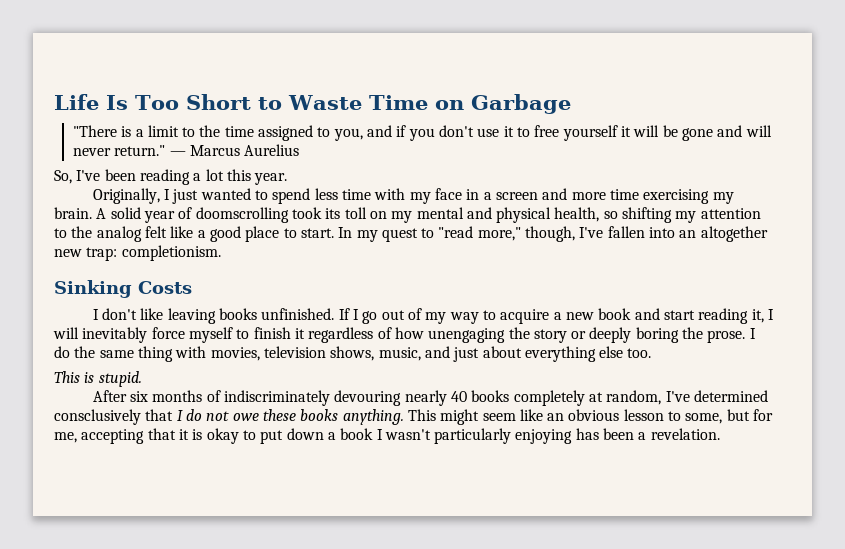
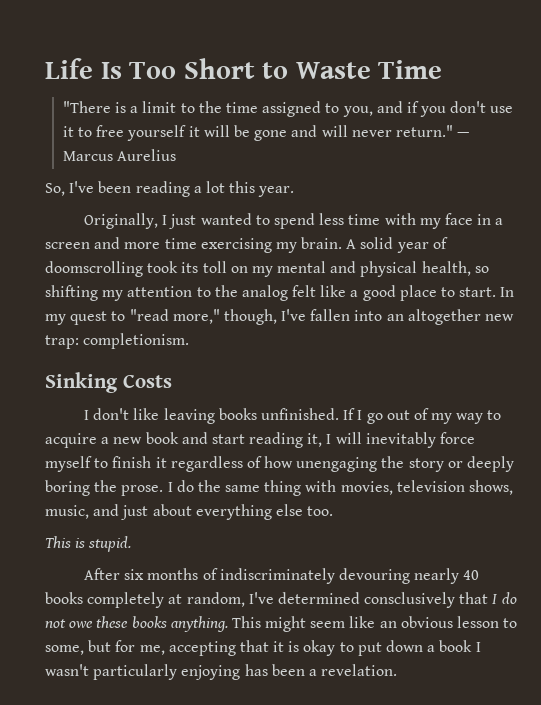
- Life Is Too Short to Waste Time on Garbage
+ Life Is Too Short to Waste Time

